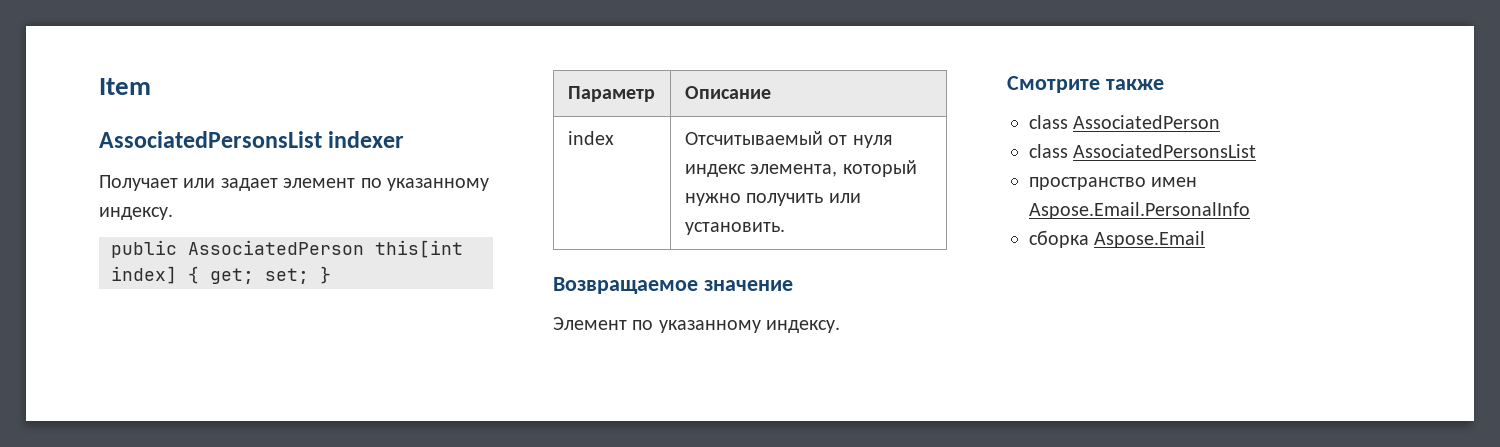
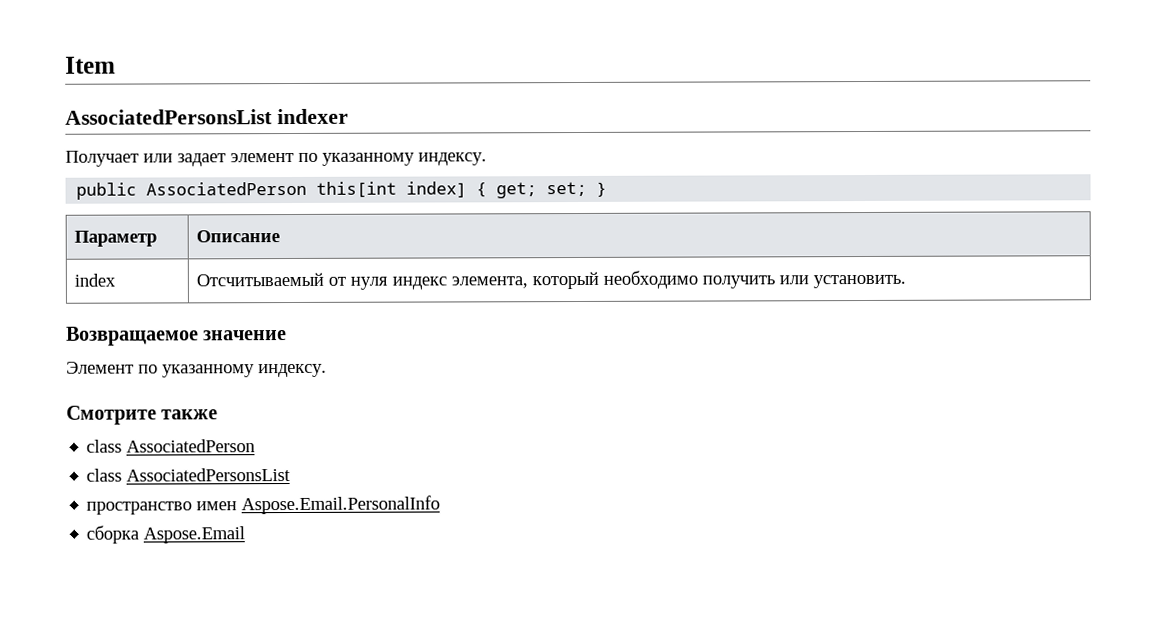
- index | Отсчитываемый от нуля индекс элемента, который нужно получить или установить.
+ index | Отсчитываемый от нуля индекс элемента, который необходимо получить или установить.

